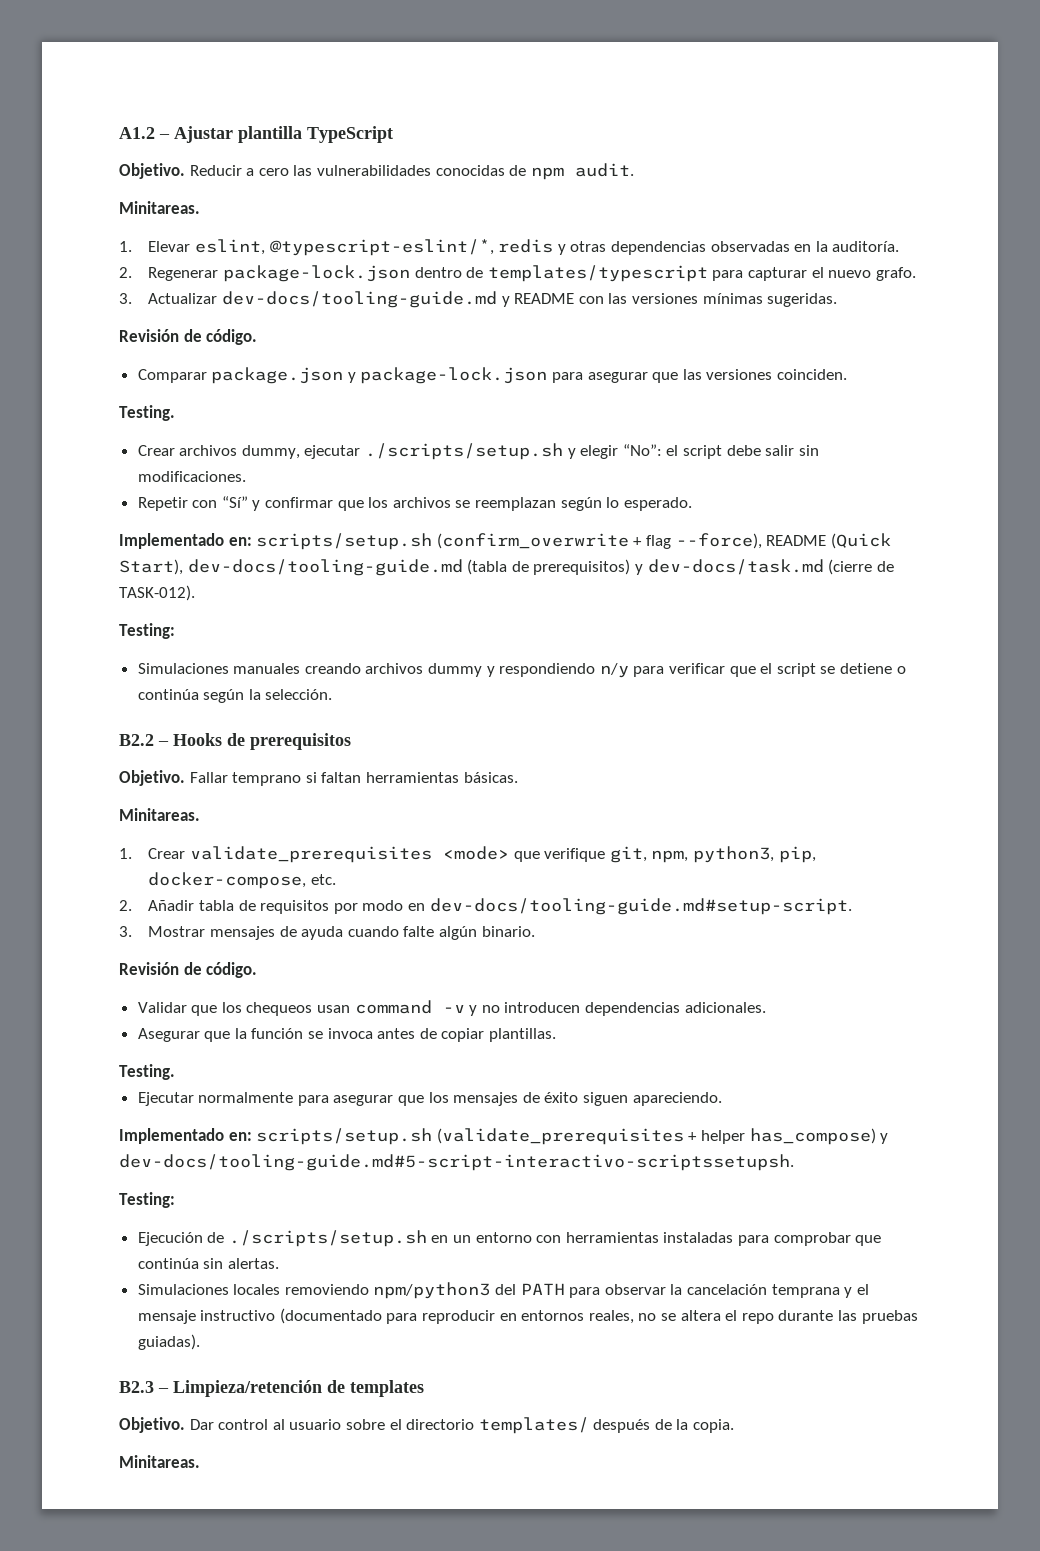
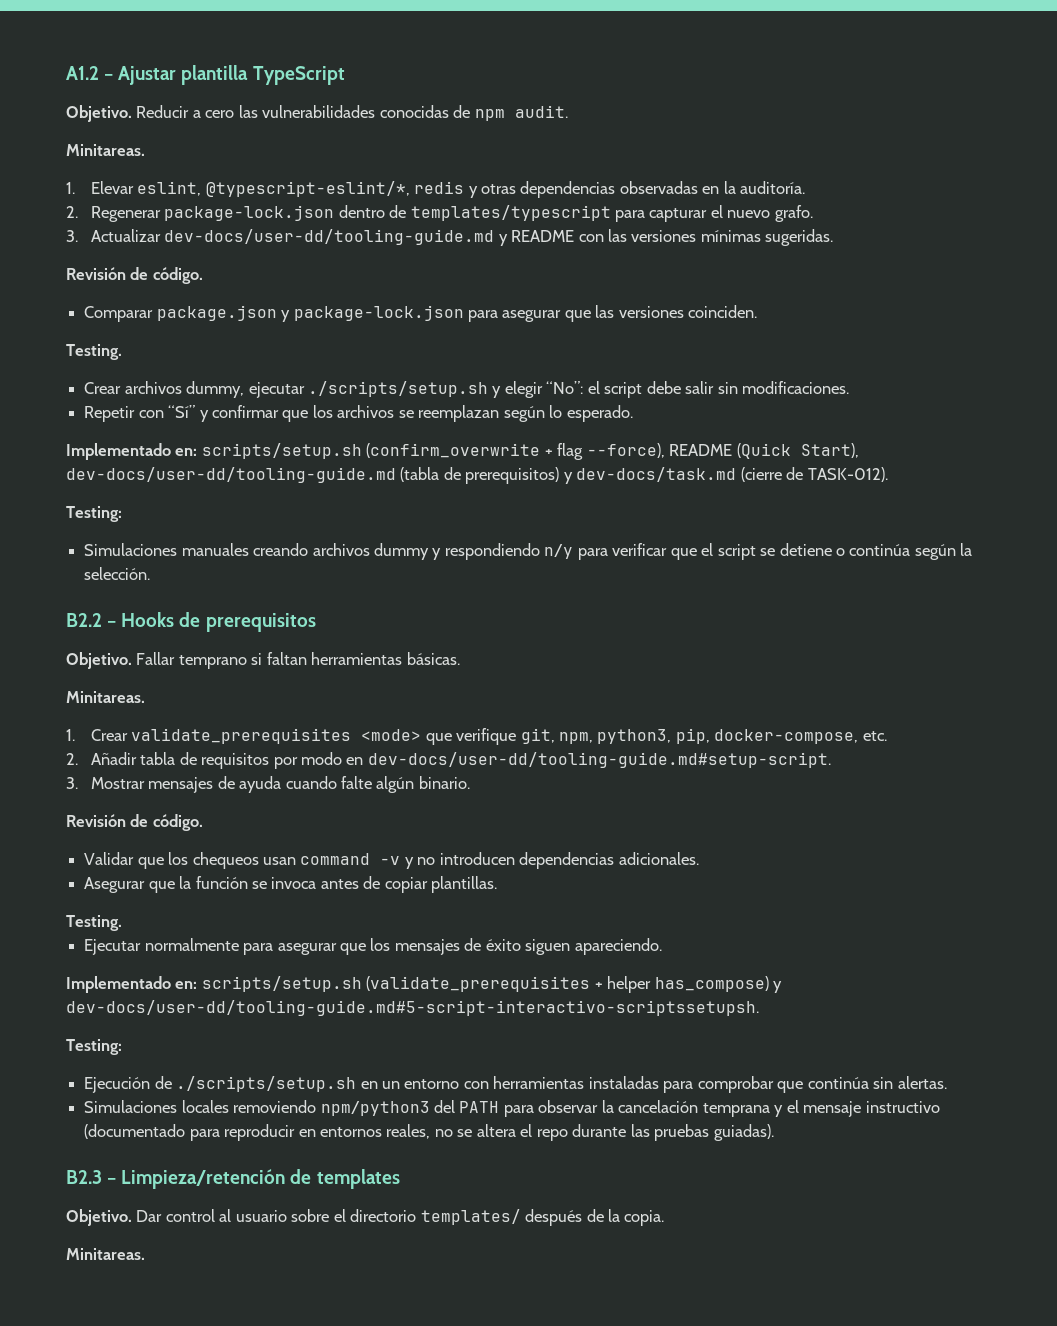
- 3. Actualizar dev-docs/tooling-guide.md y README con las versiones mínimas sugeridas.
+ 3. Actualizar dev-docs/user-dd/tooling-guide.md y README con las versiones mínimas sugeridas.
- Implementado en: scripts/setup.sh (confirm_overwrite + flag --force), README (Quick Start), dev-docs/tooling-guide.md (tabla de prerequisitos) y dev-docs/task.md (cierre de TASK-012).
+ Implementado en: scripts/setup.sh (confirm_overwrite + flag --force), README (Quick Start), dev-docs/user-dd/tooling-guide.md (tabla de prerequisitos) y dev-docs/task.md (cierre de TASK-012).
- 2. Añadir tabla de requisitos por modo en dev-docs/tooling-guide.md#setup-script.
+ 2. Añadir tabla de requisitos por modo en dev-docs/user-dd/tooling-guide.md#setup-script.
- Implementado en: scripts/setup.sh (validate_prerequisites + helper has_compose) y dev-docs/tooling-guide.md#5-script-interactivo-scriptssetupsh.
+ Implementado en: scripts/setup.sh (validate_prerequisites + helper has_compose) y dev-docs/user-dd/tooling-guide.md#5-script-interactivo-scriptssetupsh.

